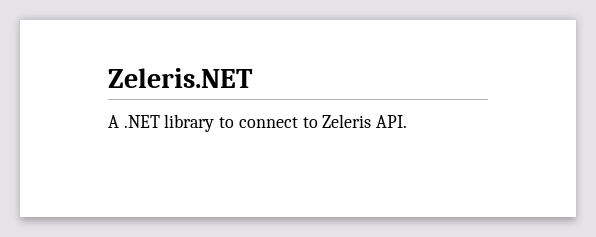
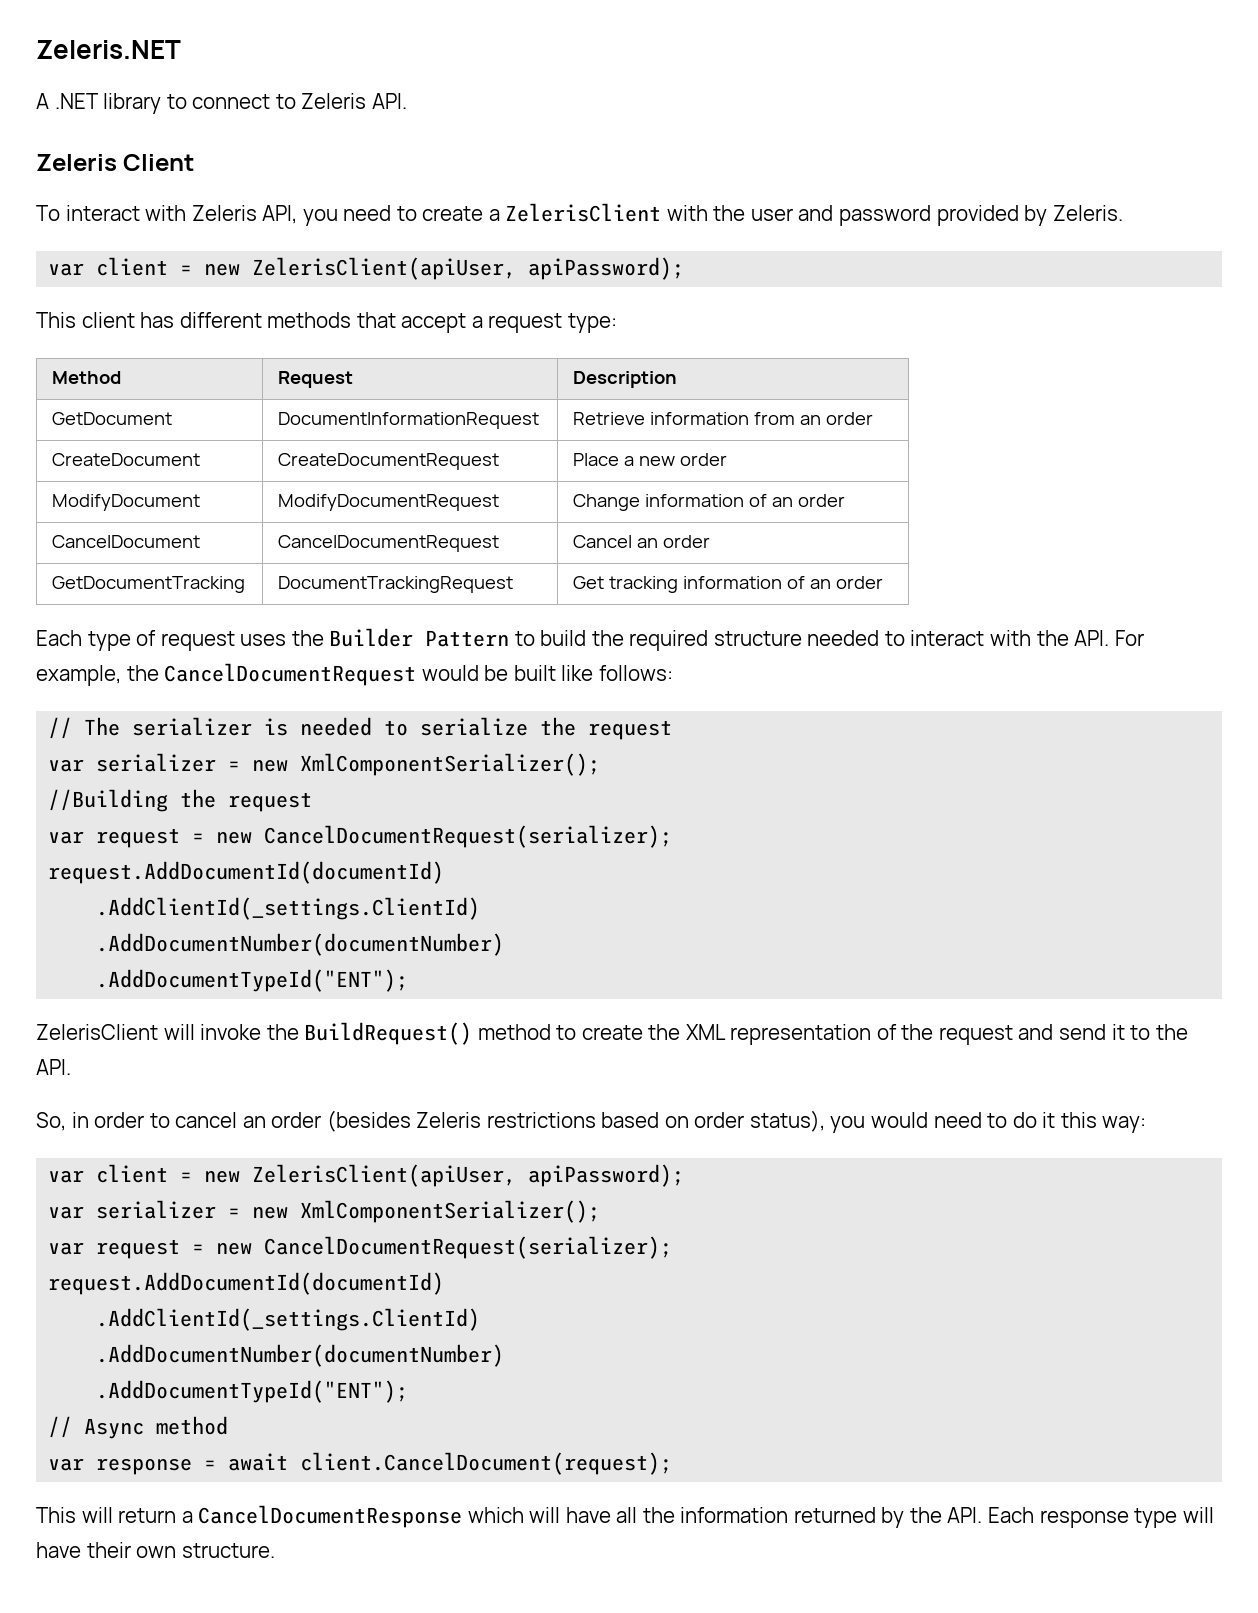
+ Zeleris Client
+ To interact with Zeleris API, you need to create a ZelerisClient with the user and password provided by Zeleris.
+ var client = new ZelerisClient(apiUser, apiPassword);
+ This client has different methods that accept a request type:
+ Method | Request | Description
+ GetDocument | DocumentInformationRequest | Retrieve information from an order
+ CreateDocument | CreateDocumentRequest | Place a new order
+ ModifyDocument | ModifyDocumentRequest | Change information of an order
+ CancelDocument | CancelDocumentRequest | Cancel an order
+ GetDocumentTracking | DocumentTrackingRequest | Get tracking information of an order
+ Each type of request uses the Builder Pattern to build the required structure needed to interact with the API. For example, the CancelDocumentRequest would be built like follows:
+ // The serializer is needed to serialize the request
+ var serializer = new XmlComponentSerializer();
+ //Building the request
+ var request = new CancelDocumentRequest(serializer);
+ request.AddDocumentId(documentId)
+ .AddClientId(_settings.ClientId)
+ .AddDocumentNumber(documentNumber)
+ .AddDocumentTypeId("ENT");
+ ZelerisClient will invoke the BuildRequest() method to create the XML representation of the request and send it to the API.
+ So, in order to cancel an order (besides Zeleris restrictions based on order status), you would need to do it this way:
+ var client = new ZelerisClient(apiUser, apiPassword);
+ var serializer = new XmlComponentSerializer();
+ var request = new CancelDocumentRequest(serializer);
+ request.AddDocumentId(documentId)
+ .AddClientId(_settings.ClientId)
+ .AddDocumentNumber(documentNumber)
+ .AddDocumentTypeId("ENT");
+ // Async method
+ var response = await client.CancelDocument(request);
+ This will return a CancelDocumentResponse which will have all the information returned by the API. Each response type will have their own structure.

